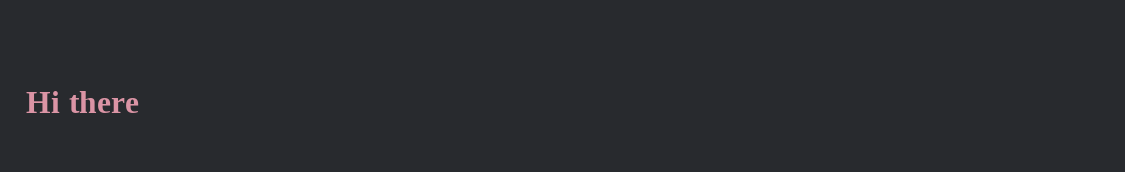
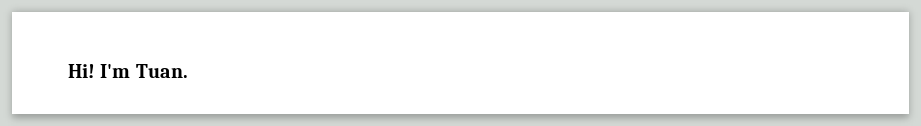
- Hi there
+ Hi! I'm Tuan.

